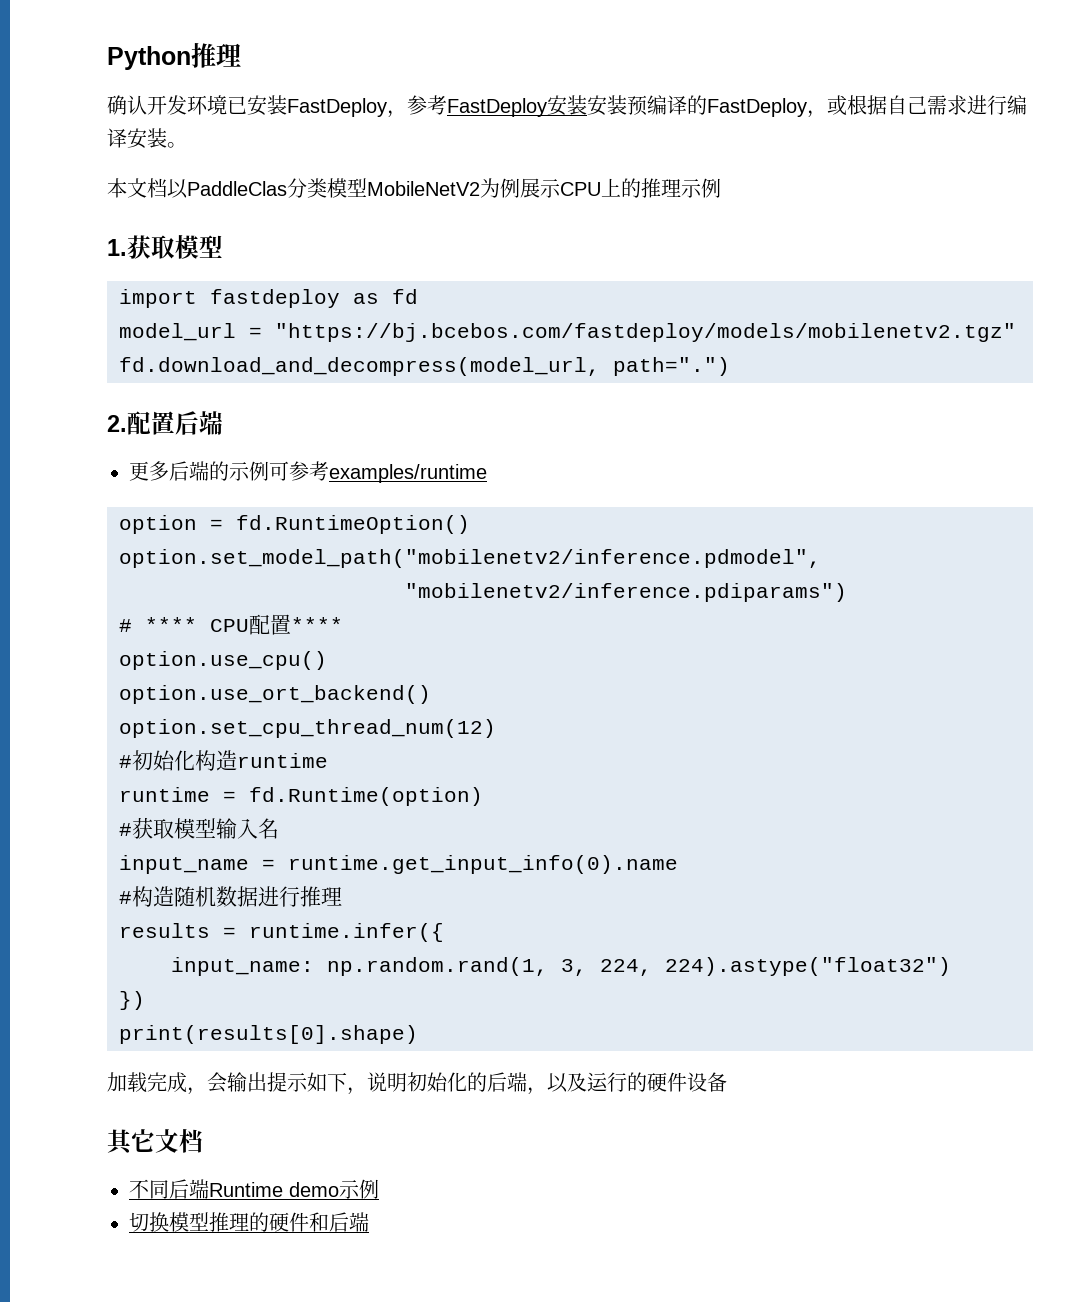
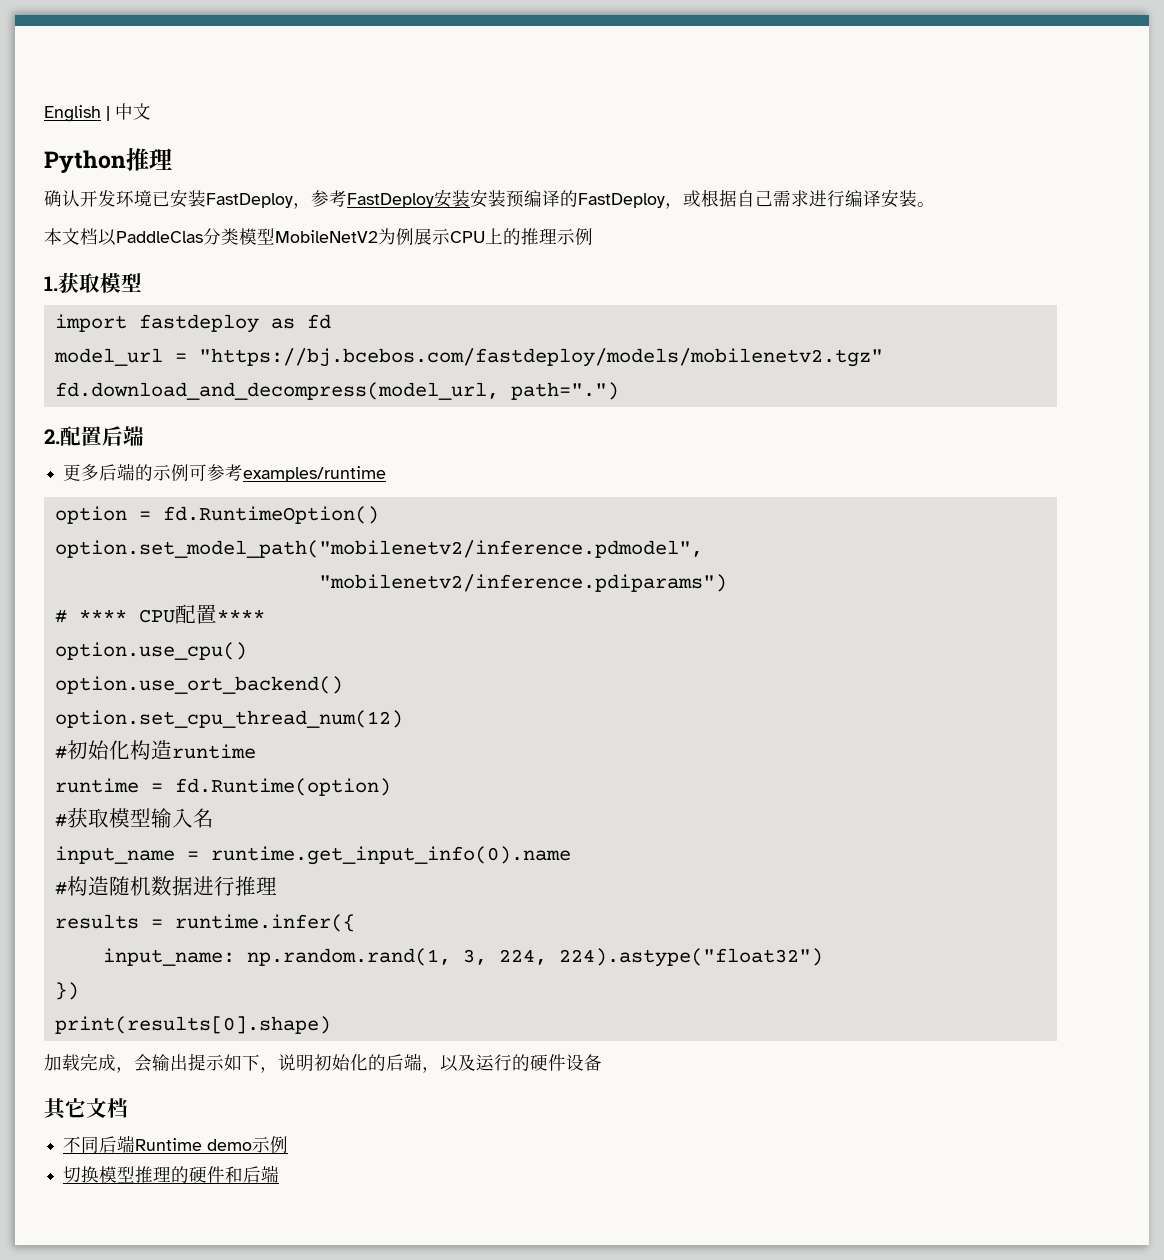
+ English | 中文

